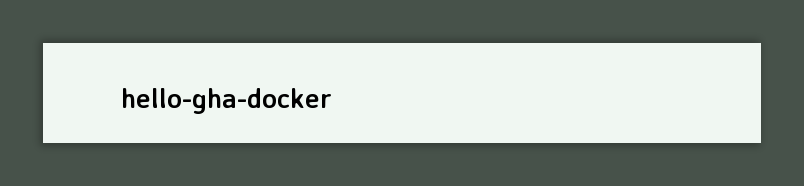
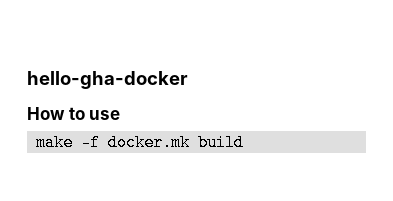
+ How to use
+ make -f docker.mk build

